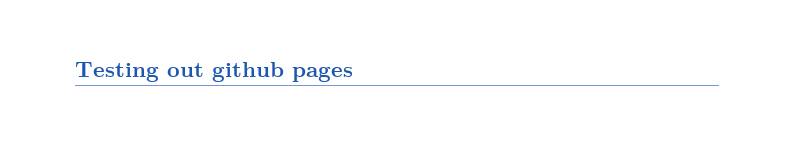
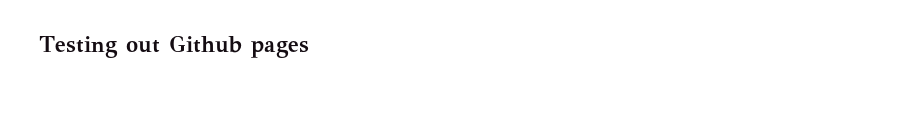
- Testing out github pages
+ Testing out Github pages

